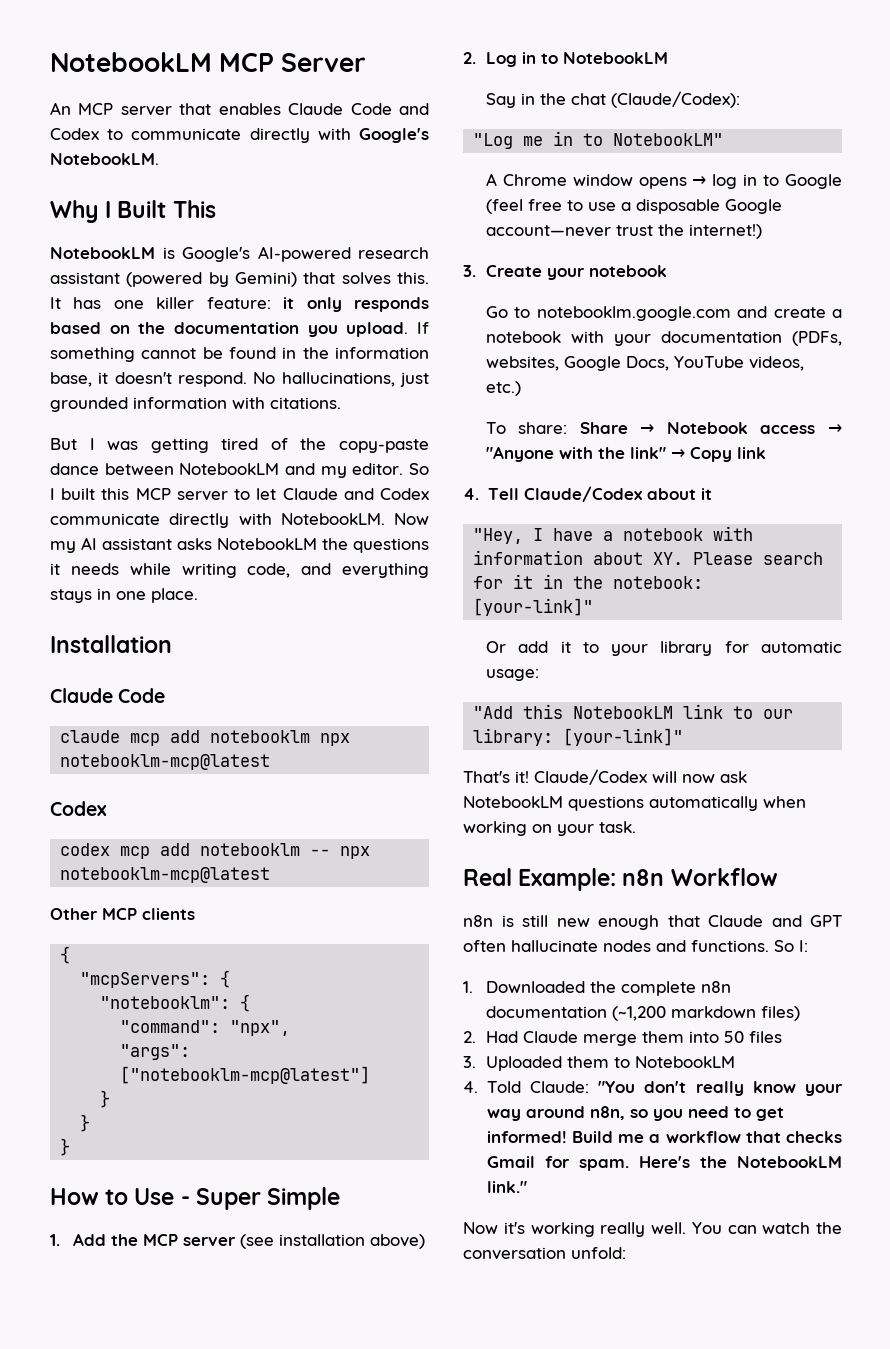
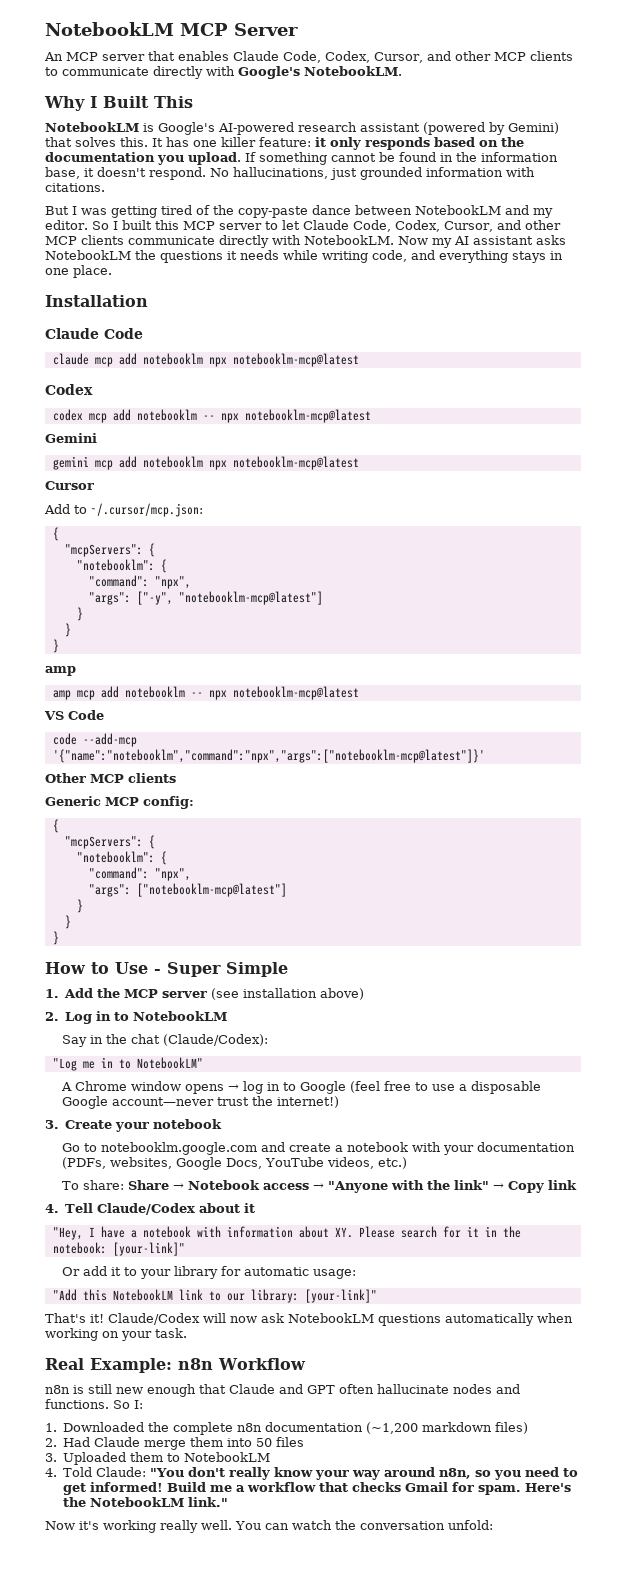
- An MCP server that enables Claude Code and Codex to communicate directly with Google's NotebookLM.
+ An MCP server that enables Claude Code, Codex, Cursor, and other MCP clients to communicate directly with Google's NotebookLM.
- So I built this MCP server to let Claude and Codex communicate directly with NotebookLM.
+ So I built this MCP server to let Claude Code, Codex, Cursor, and other MCP clients communicate directly with NotebookLM.
+ Gemini
+ gemini mcp add notebooklm npx notebooklm-mcp@latest
+ Cursor
+ Add to ~/.cursor/mcp.json:
+ {
+ "mcpServers": {
+ "notebooklm": {
+ "command": "npx",
+ "args": ["-y", "notebooklm-mcp@latest"]
+ }
+ }
+ }
+ amp
+ amp mcp add notebooklm -- npx notebooklm-mcp@latest
+ VS Code
+ code --add-mcp '{"name":"notebooklm","command":"npx","args":["notebooklm-mcp@latest"]}'
+ Generic MCP config:

